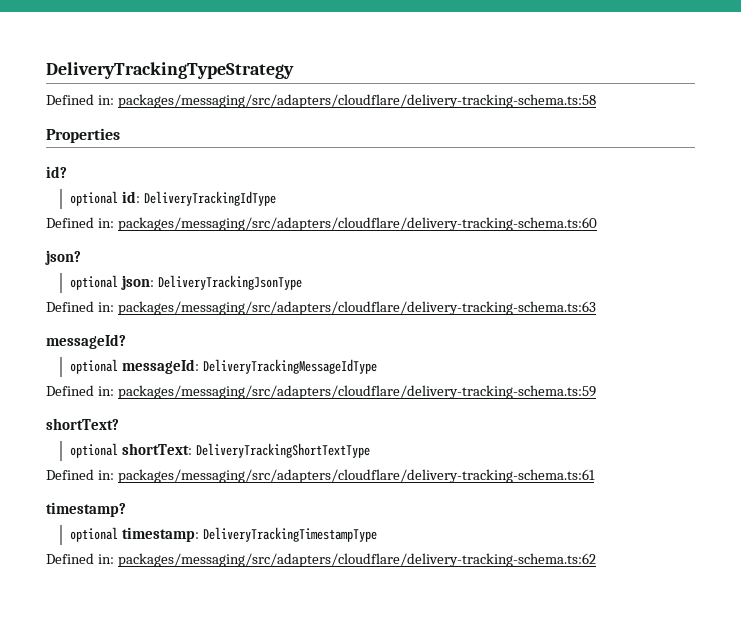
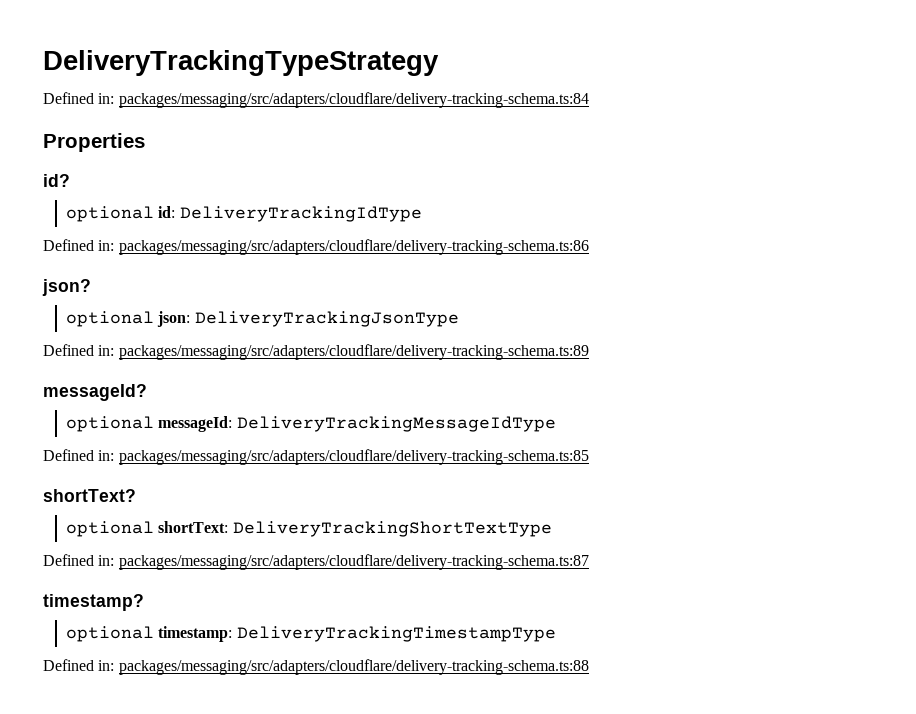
- Defined in: packages/messaging/src/adapters/cloudflare/delivery-tracking-schema.ts:58
+ Defined in: packages/messaging/src/adapters/cloudflare/delivery-tracking-schema.ts:84
- Defined in: packages/messaging/src/adapters/cloudflare/delivery-tracking-schema.ts:60
+ Defined in: packages/messaging/src/adapters/cloudflare/delivery-tracking-schema.ts:86
- Defined in: packages/messaging/src/adapters/cloudflare/delivery-tracking-schema.ts:63
+ Defined in: packages/messaging/src/adapters/cloudflare/delivery-tracking-schema.ts:89
- Defined in: packages/messaging/src/adapters/cloudflare/delivery-tracking-schema.ts:59
+ Defined in: packages/messaging/src/adapters/cloudflare/delivery-tracking-schema.ts:85
- Defined in: packages/messaging/src/adapters/cloudflare/delivery-tracking-schema.ts:61
+ Defined in: packages/messaging/src/adapters/cloudflare/delivery-tracking-schema.ts:87
- Defined in: packages/messaging/src/adapters/cloudflare/delivery-tracking-schema.ts:62
+ Defined in: packages/messaging/src/adapters/cloudflare/delivery-tracking-schema.ts:88

